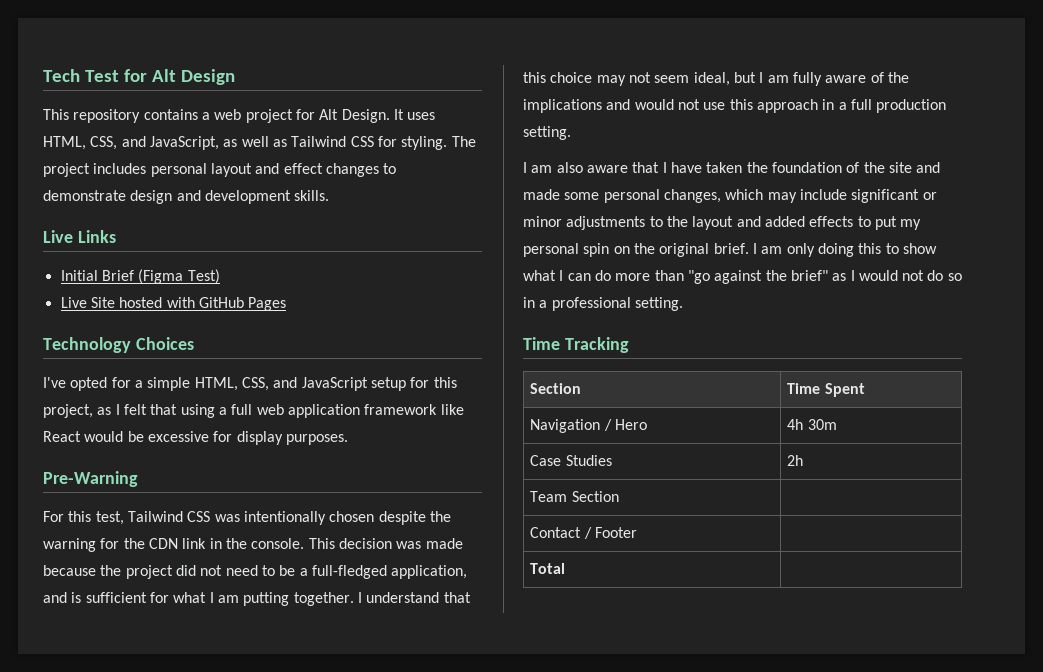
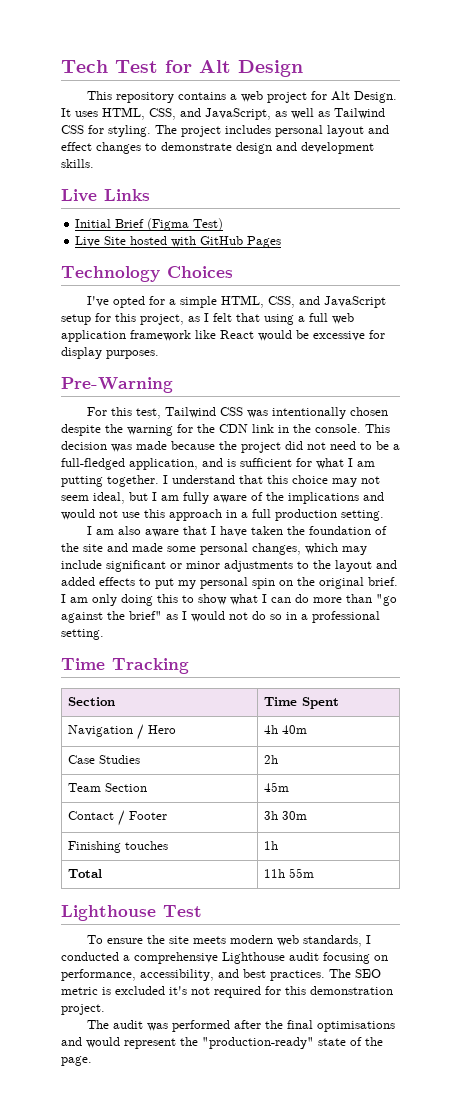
- Navigation / Hero | 4h 30m
+ Navigation / Hero | 4h 40m
- Team Section |
+ Team Section | 45m
- Contact / Footer |
- Total |
+ Contact / Footer | 3h 30m
+ Finishing touches | 1h
+ Total | 11h 55m
+ Lighthouse Test
+ To ensure the site meets modern web standards, I conducted a comprehensive Lighthouse audit focusing on performance, accessibility, and best practices. The SEO metric is excluded it's not required for this demonstration project.
+ The audit was performed after the final optimisations and would represent the "production-ready" state of the page.

